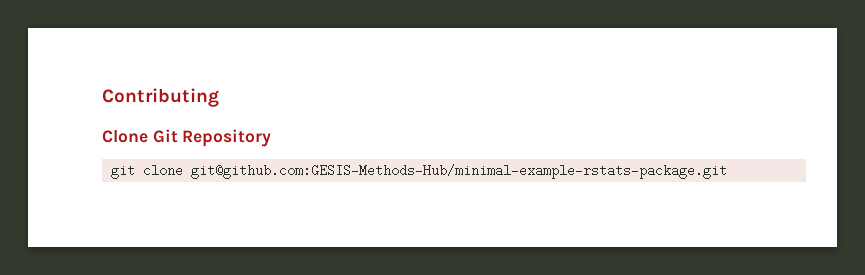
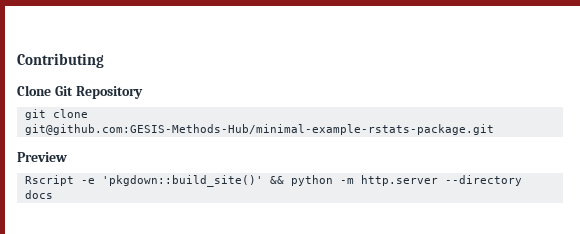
+ Preview
+ Rscript -e 'pkgdown::build_site()' && python -m http.server --directory docs

